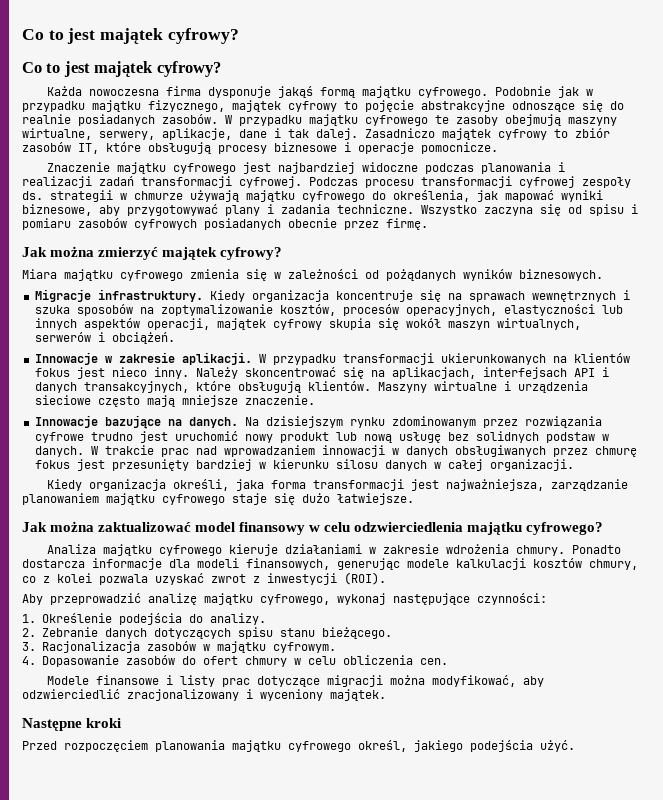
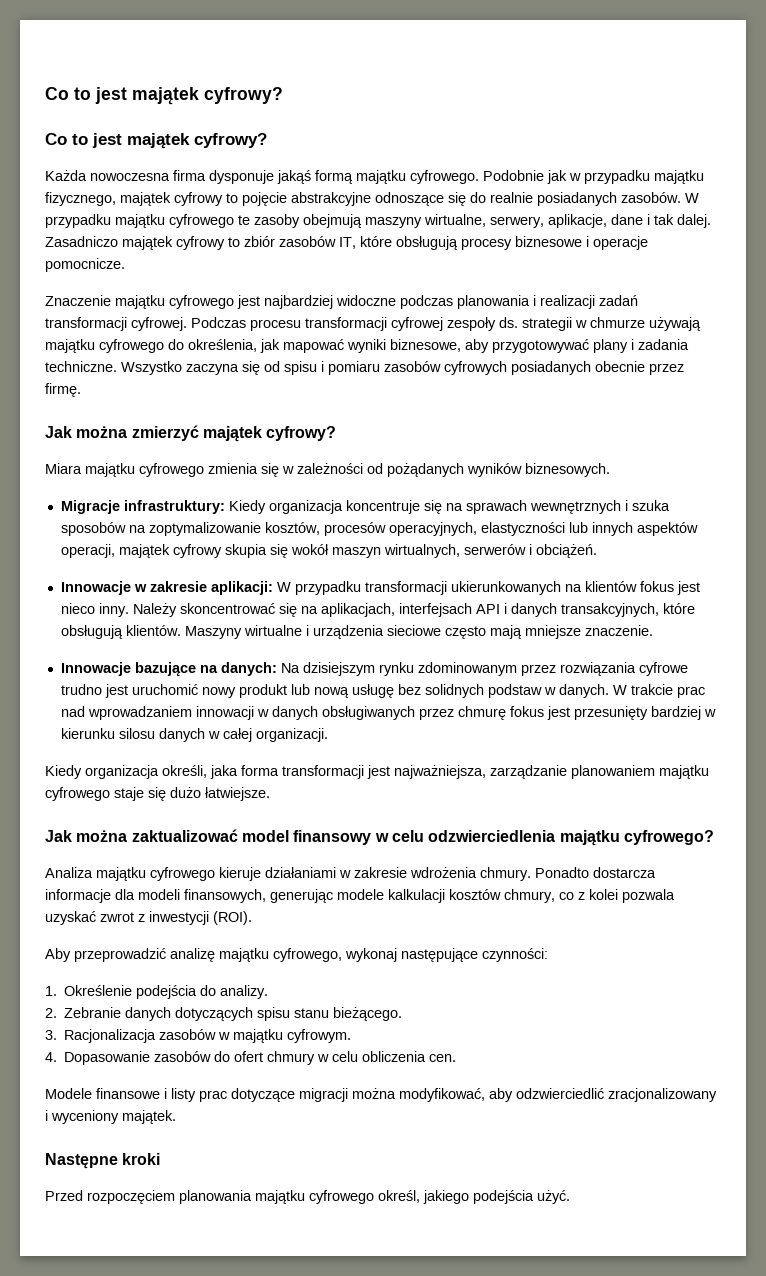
- Migracje infrastruktury. Kiedy organizacja koncentruje się na sprawach wewnętrznych i szuka sposobów na zoptymalizowanie kosztów, procesów operacyjnych, elastyczności lub innych aspektów operacji, majątek cyfrowy skupia się wokół maszyn wirtualnych, serwerów i obciążeń.
+ Migracje infrastruktury: Kiedy organizacja koncentruje się na sprawach wewnętrznych i szuka sposobów na zoptymalizowanie kosztów, procesów operacyjnych, elastyczności lub innych aspektów operacji, majątek cyfrowy skupia się wokół maszyn wirtualnych, serwerów i obciążeń.
- Innowacje w zakresie aplikacji. W przypadku transformacji ukierunkowanych na klientów fokus jest nieco inny.
+ Innowacje w zakresie aplikacji: W przypadku transformacji ukierunkowanych na klientów fokus jest nieco inny.
- Innowacje bazujące na danych. Na dzisiejszym rynku zdominowanym przez rozwiązania cyfrowe trudno jest uruchomić nowy produkt lub nową usługę bez solidnych podstaw w danych.
+ Innowacje bazujące na danych: Na dzisiejszym rynku zdominowanym przez rozwiązania cyfrowe trudno jest uruchomić nowy produkt lub nową usługę bez solidnych podstaw w danych.

